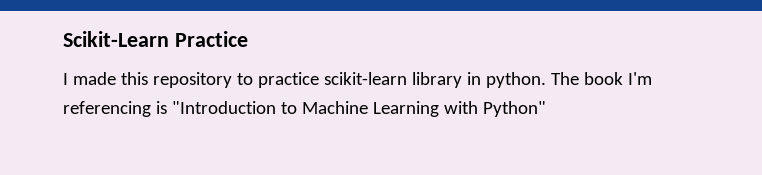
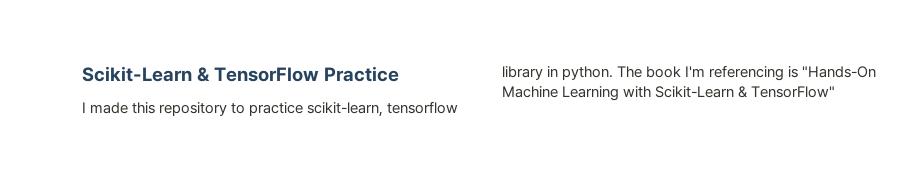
- Scikit-Learn Practice
+ Scikit-Learn & TensorFlow Practice
- I made this repository to practice scikit-learn library in python.
+ I made this repository to practice scikit-learn, tensorflow library in python.
- The book I'm referencing is "Introduction to Machine Learning with Python"
+ The book I'm referencing is "Hands-On Machine Learning with Scikit-Learn & TensorFlow"

